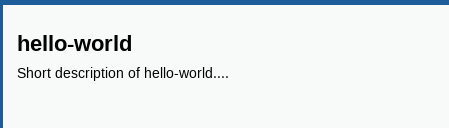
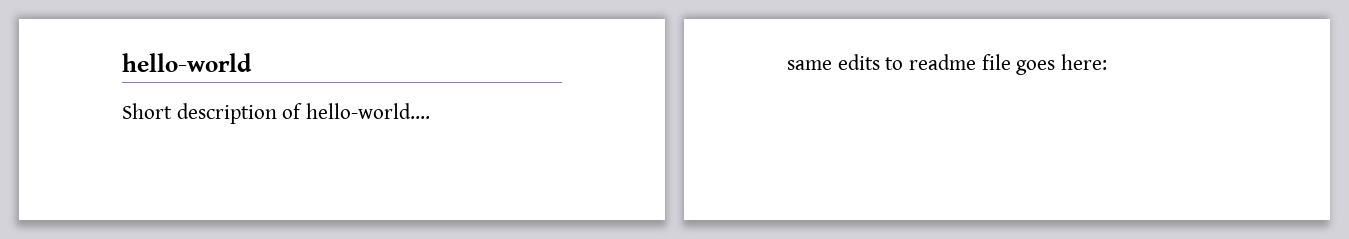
+ same edits to readme file goes here:

